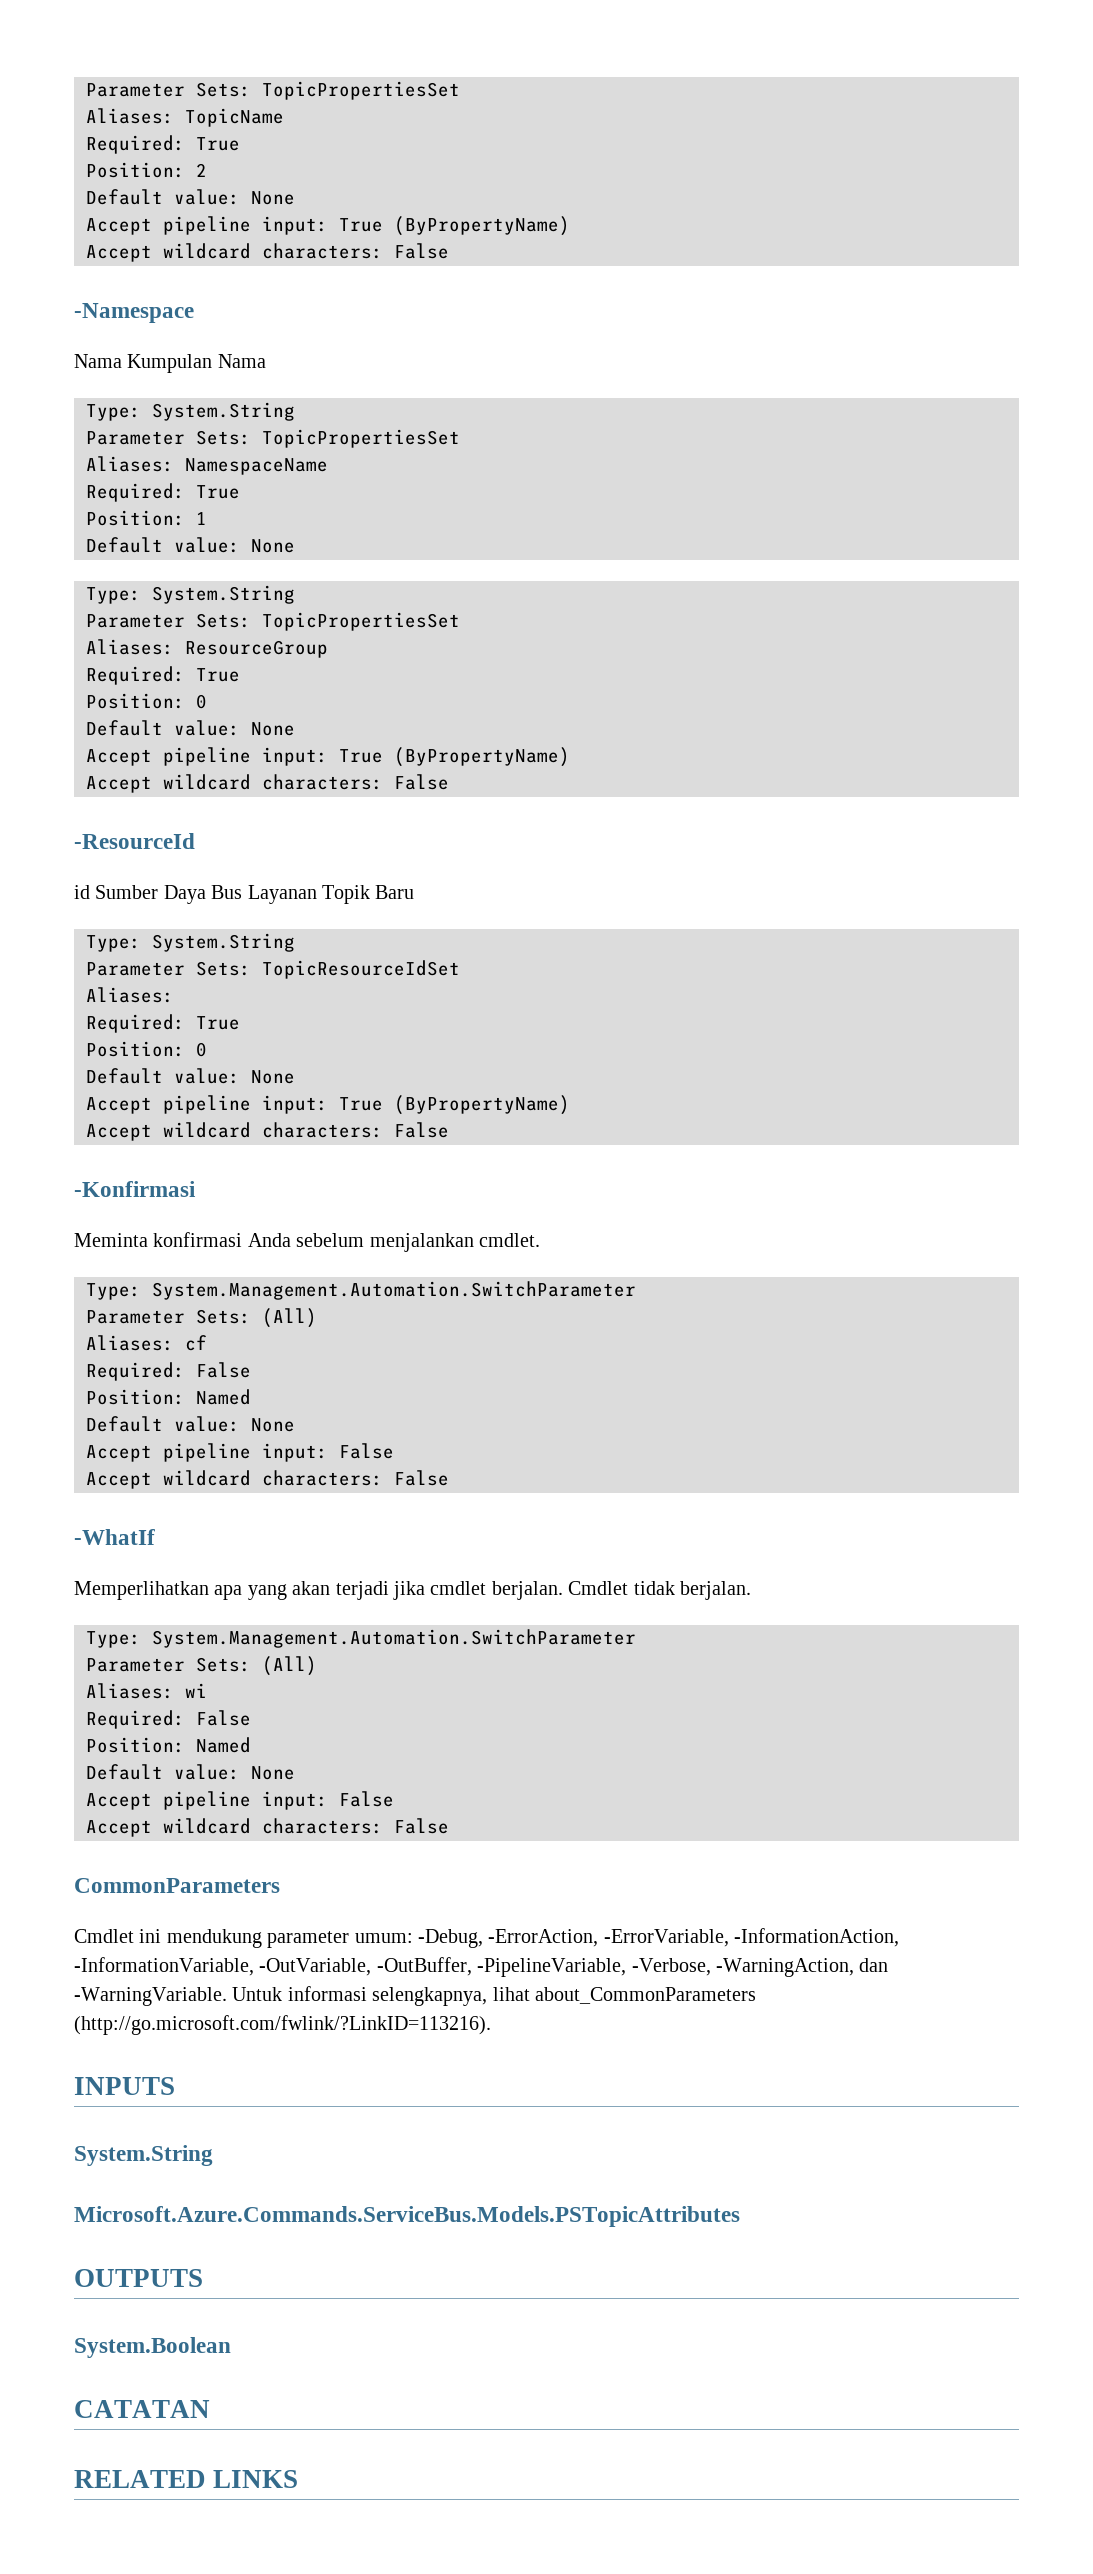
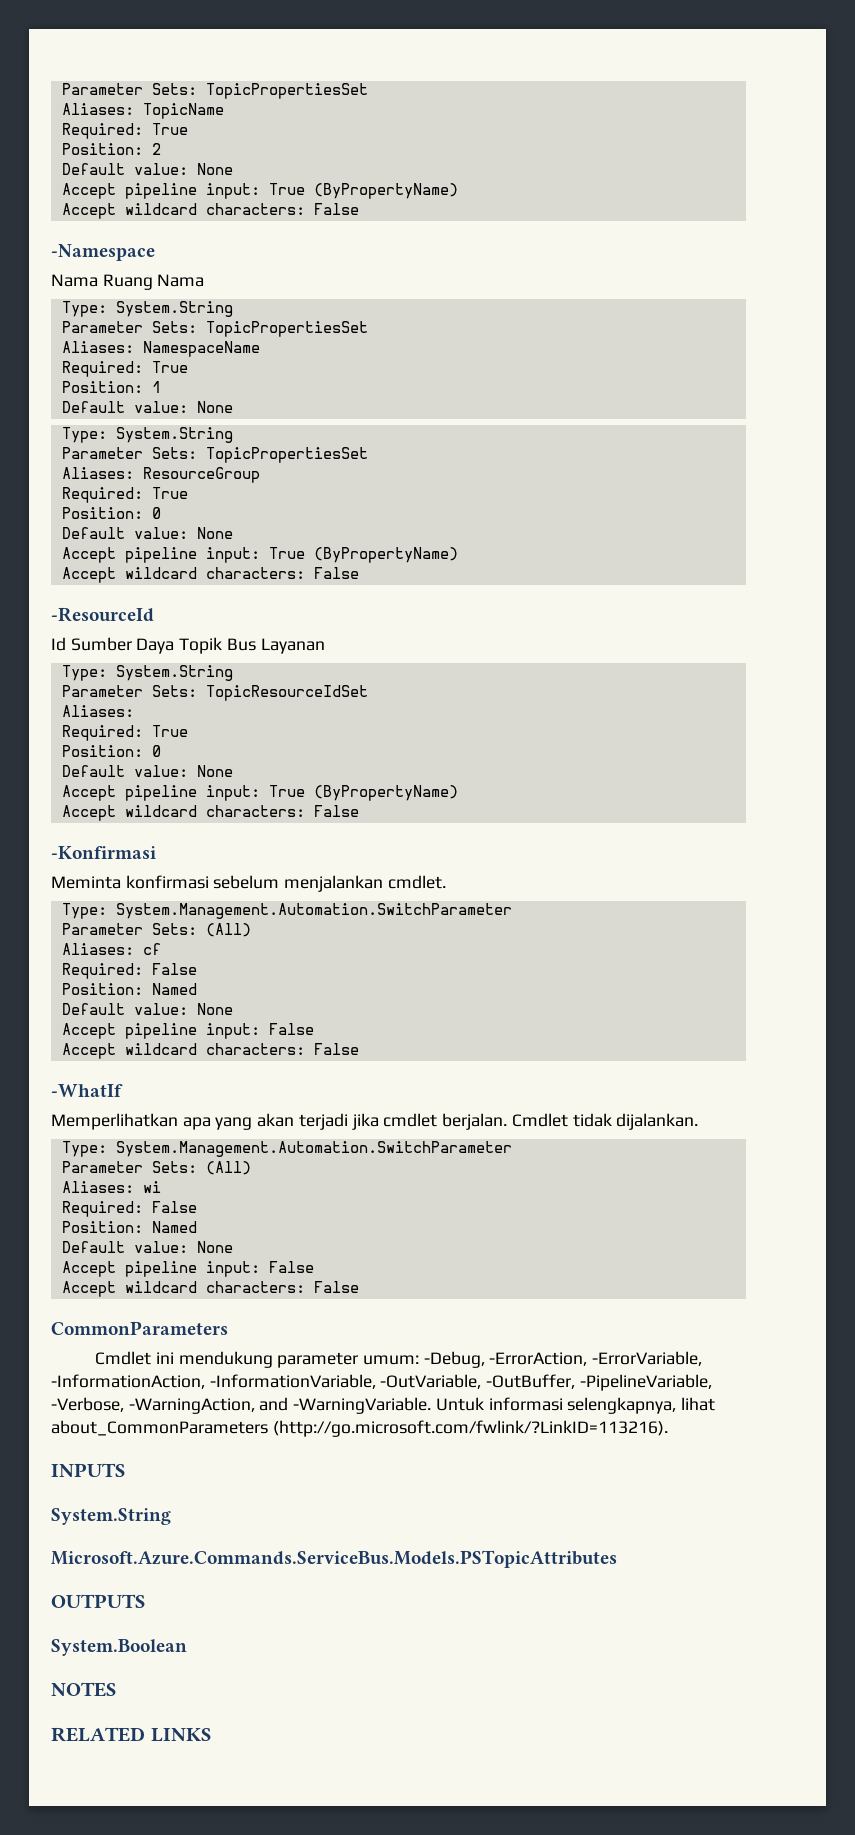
- Nama Kumpulan Nama
+ Nama Ruang Nama
- id Sumber Daya Bus Layanan Topik Baru
+ Id Sumber Daya Topik Bus Layanan
- Meminta konfirmasi Anda sebelum menjalankan cmdlet.
+ Meminta konfirmasi sebelum menjalankan cmdlet.
- Cmdlet tidak berjalan.
+ Cmdlet tidak dijalankan.
- Cmdlet ini mendukung parameter umum: -Debug, -ErrorAction, -ErrorVariable, -InformationAction, -InformationVariable, -OutVariable, -OutBuffer, -PipelineVariable, -Verbose, -WarningAction, dan -WarningVariable.
+ Cmdlet ini mendukung parameter umum: -Debug, -ErrorAction, -ErrorVariable, -InformationAction, -InformationVariable, -OutVariable, -OutBuffer, -PipelineVariable, -Verbose, -WarningAction, and -WarningVariable.
- CATATAN
+ NOTES

